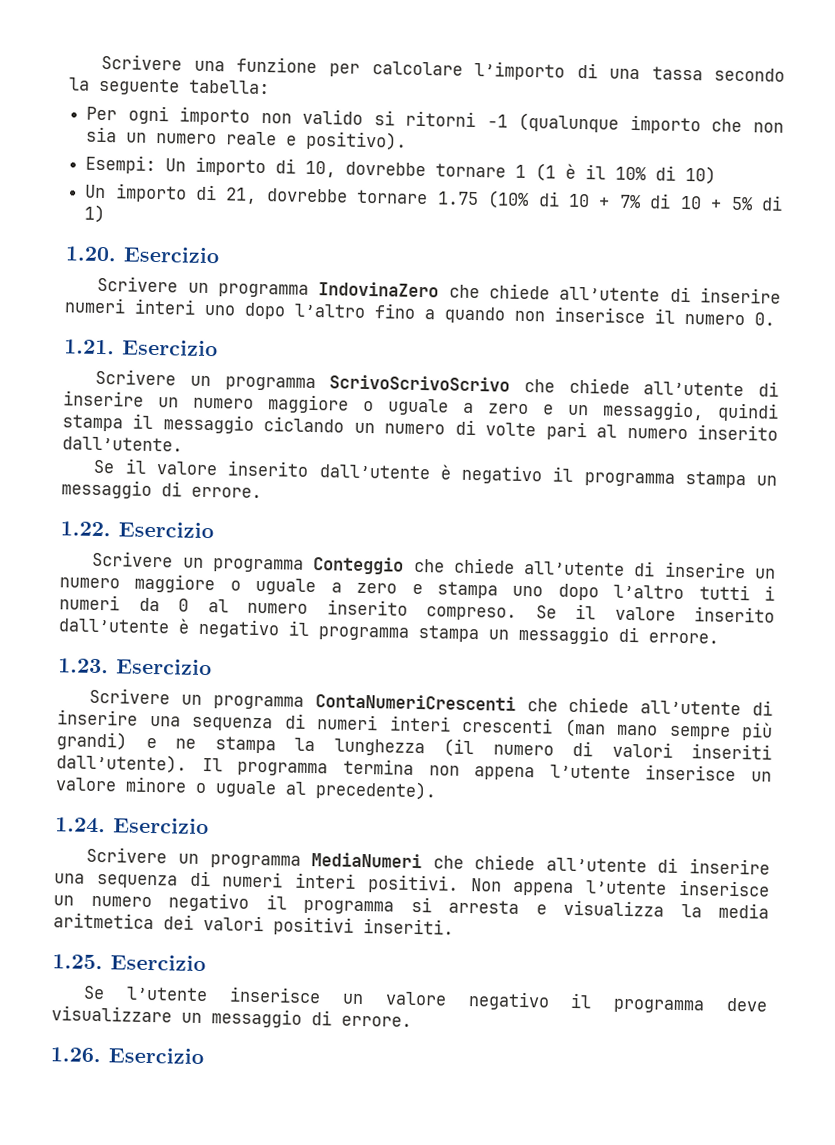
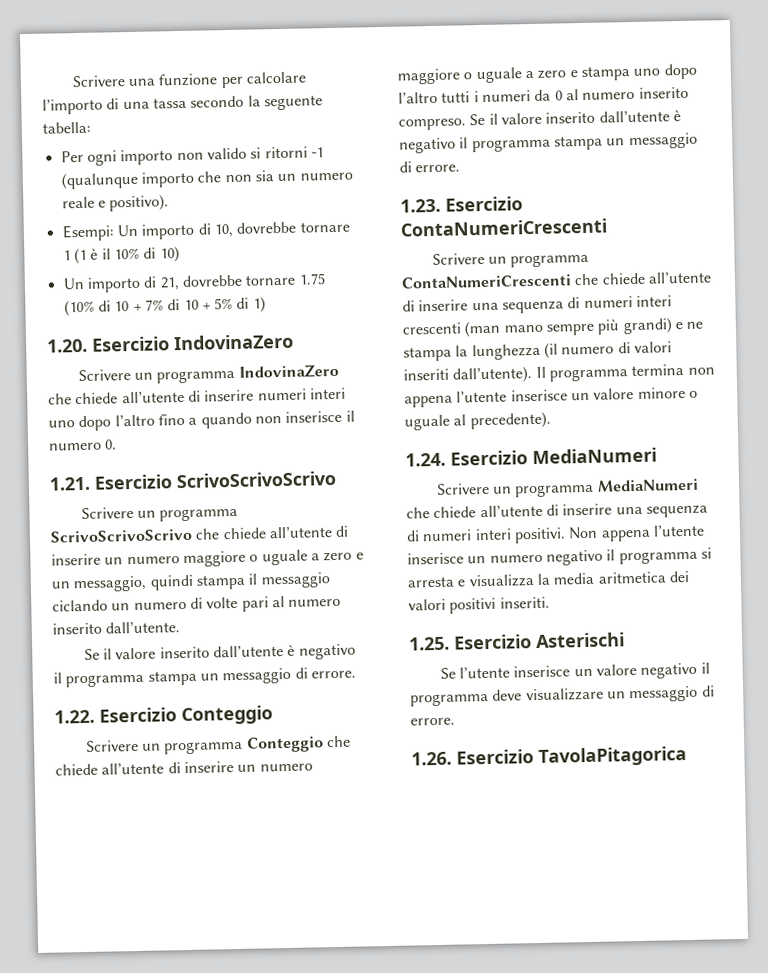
- 1.20. Esercizio
+ 1.20. Esercizio IndovinaZero
- 1.21. Esercizio
+ 1.21. Esercizio ScrivoScrivoScrivo
- 1.22. Esercizio
+ 1.22. Esercizio Conteggio
- 1.23. Esercizio
+ 1.23. Esercizio ContaNumeriCrescenti
- 1.24. Esercizio
+ 1.24. Esercizio MediaNumeri
- 1.25. Esercizio
+ 1.25. Esercizio Asterischi
- 1.26. Esercizio
+ 1.26. Esercizio TavolaPitagorica

